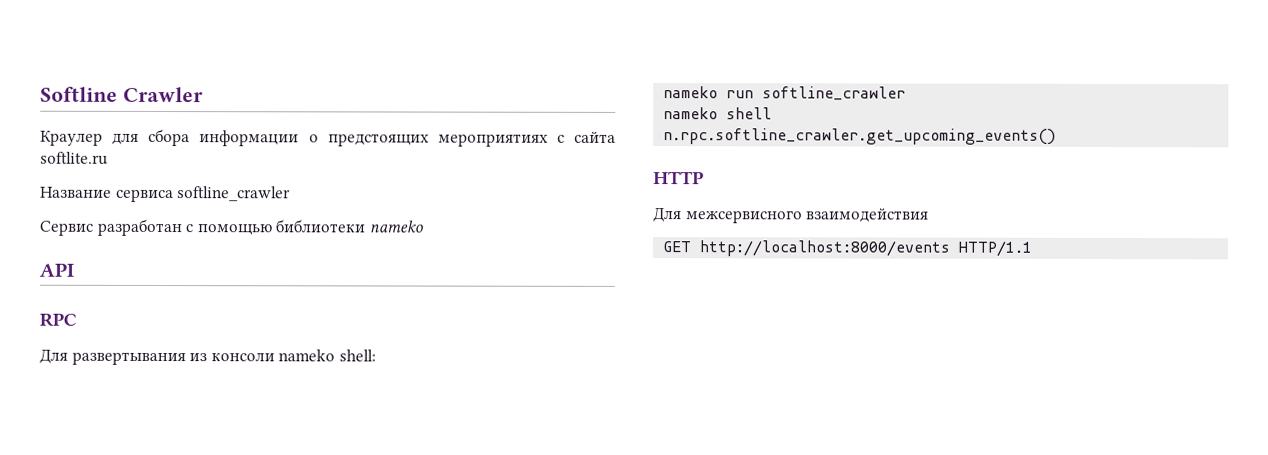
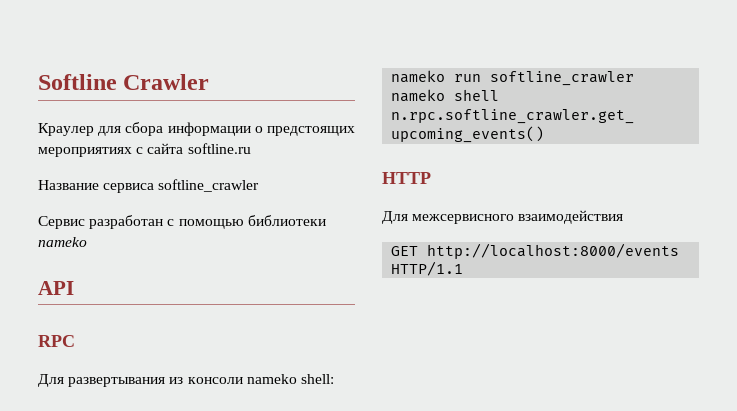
- Краулер для сбора информации о предстоящих мероприятиях с сайта softlite.ru
+ Краулер для сбора информации о предстоящих мероприятиях с сайта softline.ru

